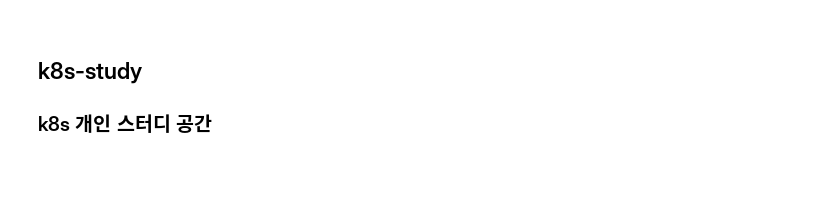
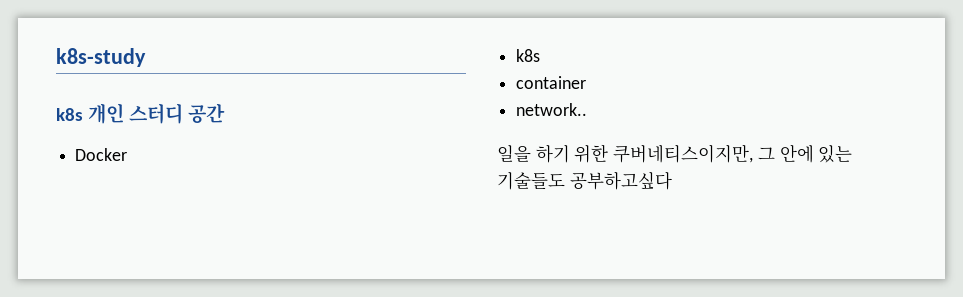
+ Docker
+ k8s
+ container
+ network..
+ 일을 하기 위한 쿠버네티스이지만, 그 안에 있는 기술들도 공부하고싶다

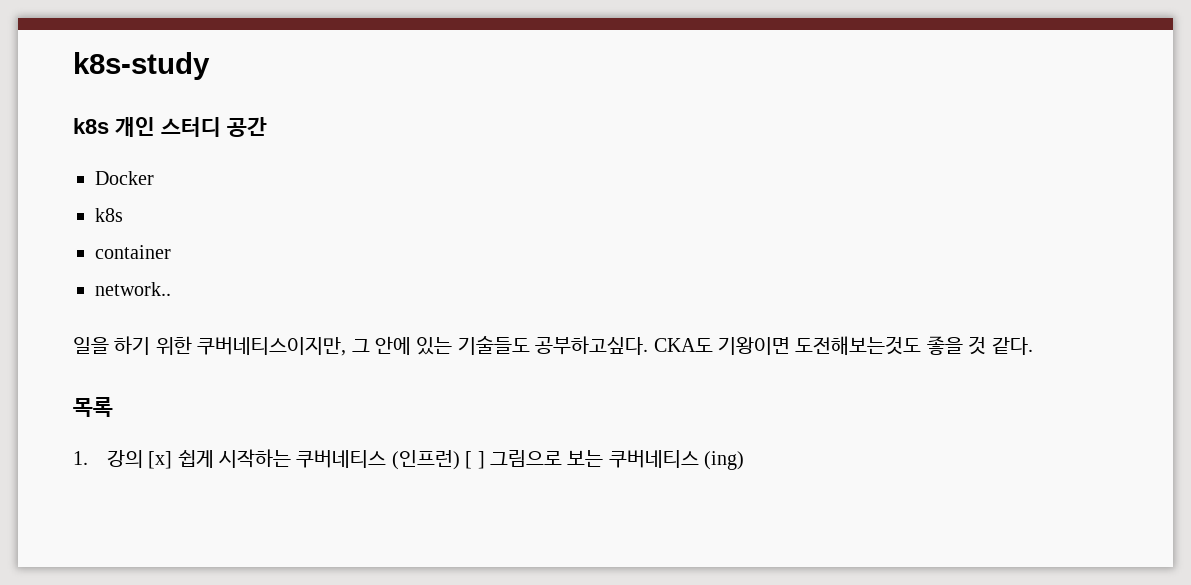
- 일을 하기 위한 쿠버네티스이지만, 그 안에 있는 기술들도 공부하고싶다
+ 일을 하기 위한 쿠버네티스이지만, 그 안에 있는 기술들도 공부하고싶다. CKA도 기왕이면 도전해보는것도 좋을 것 같다.
+ 목록
+ 1. 강의 [x] 쉽게 시작하는 쿠버네티스 (인프런) [ ] 그림으로 보는 쿠버네티스 (ing)

